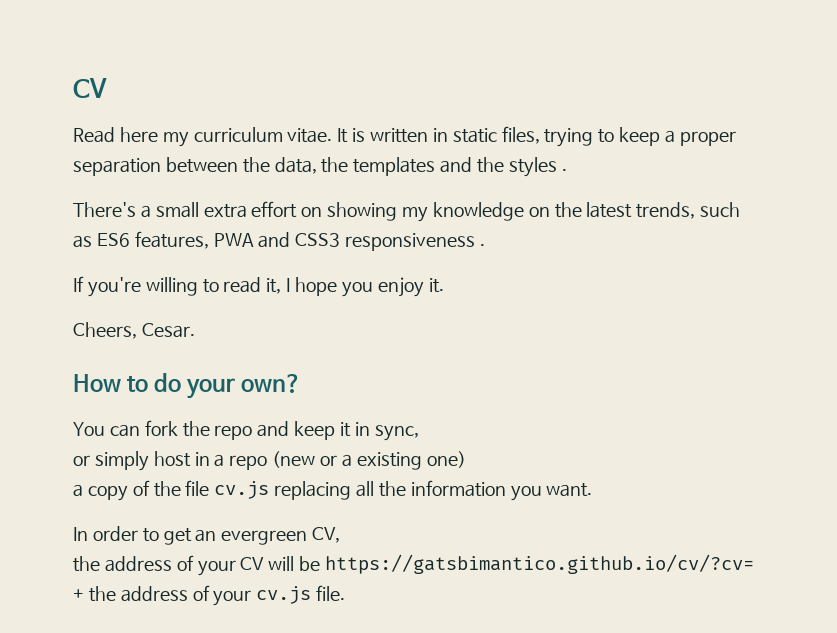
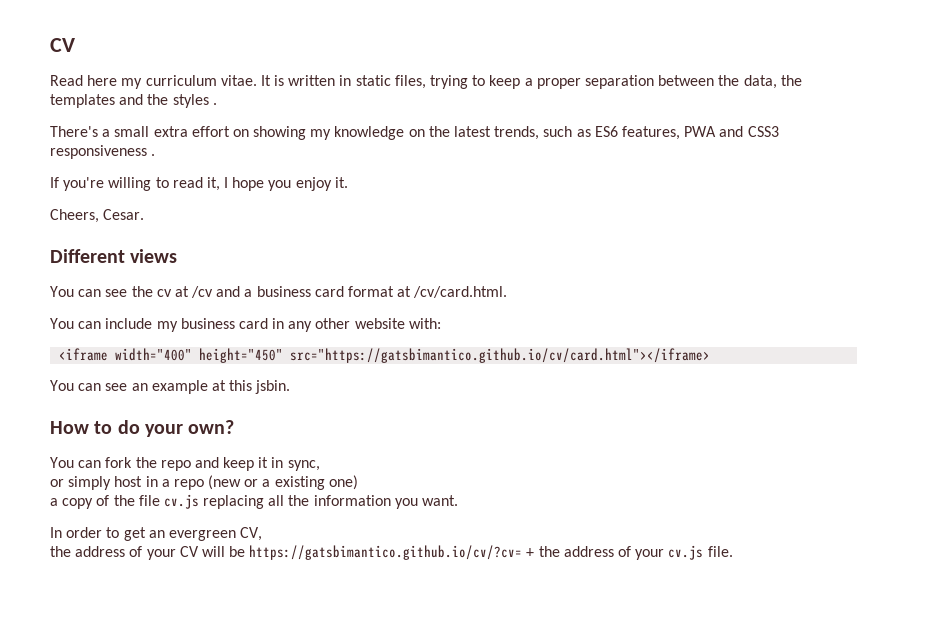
+ Different views
+ You can see the cv at /cv and a business card format at /cv/card.html.
+ You can include my business card in any other website with:
+ <iframe width="400" height="450" src="https://gatsbimantico.github.io/cv/card.html"></iframe>
+ You can see an example at this jsbin.

